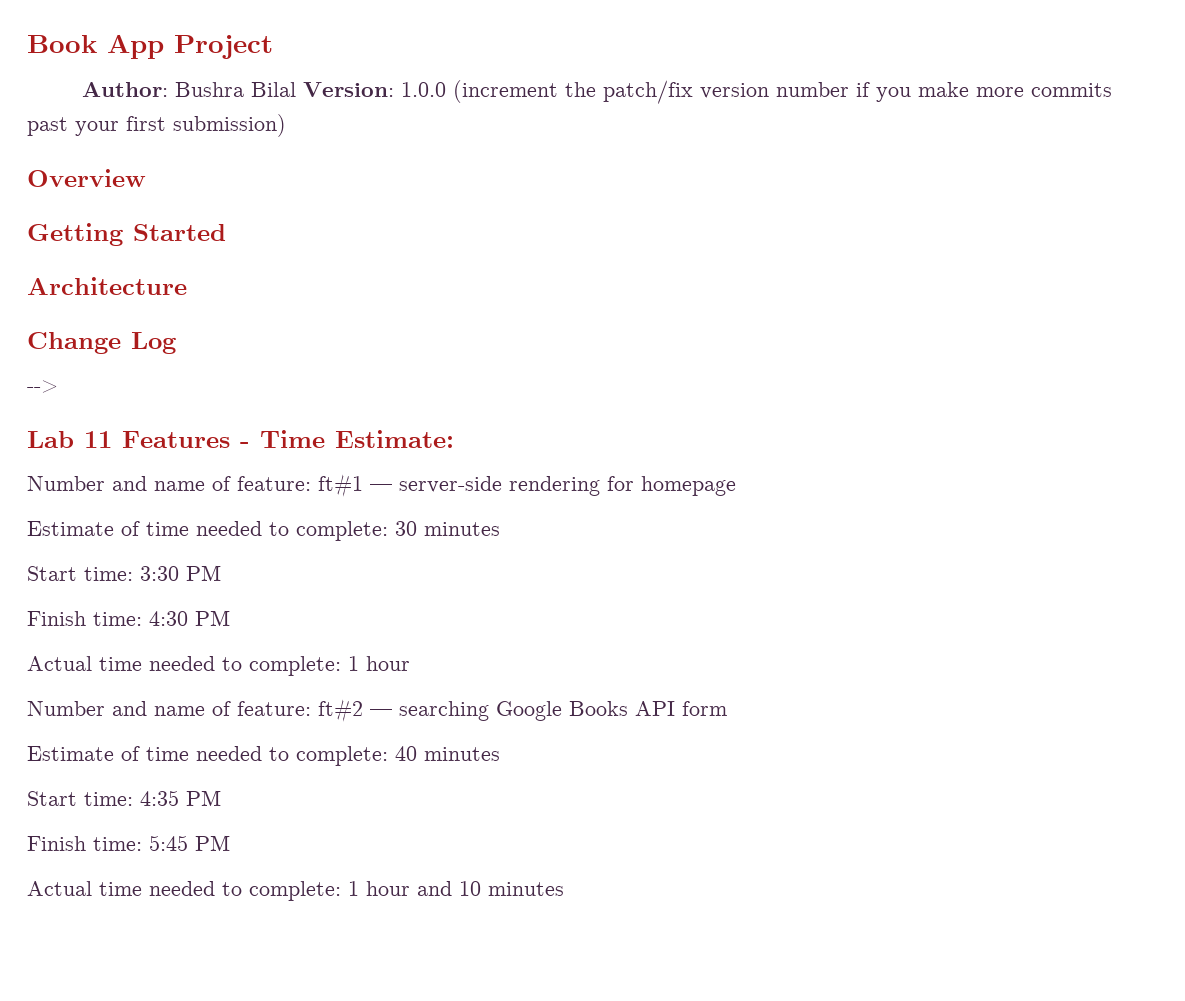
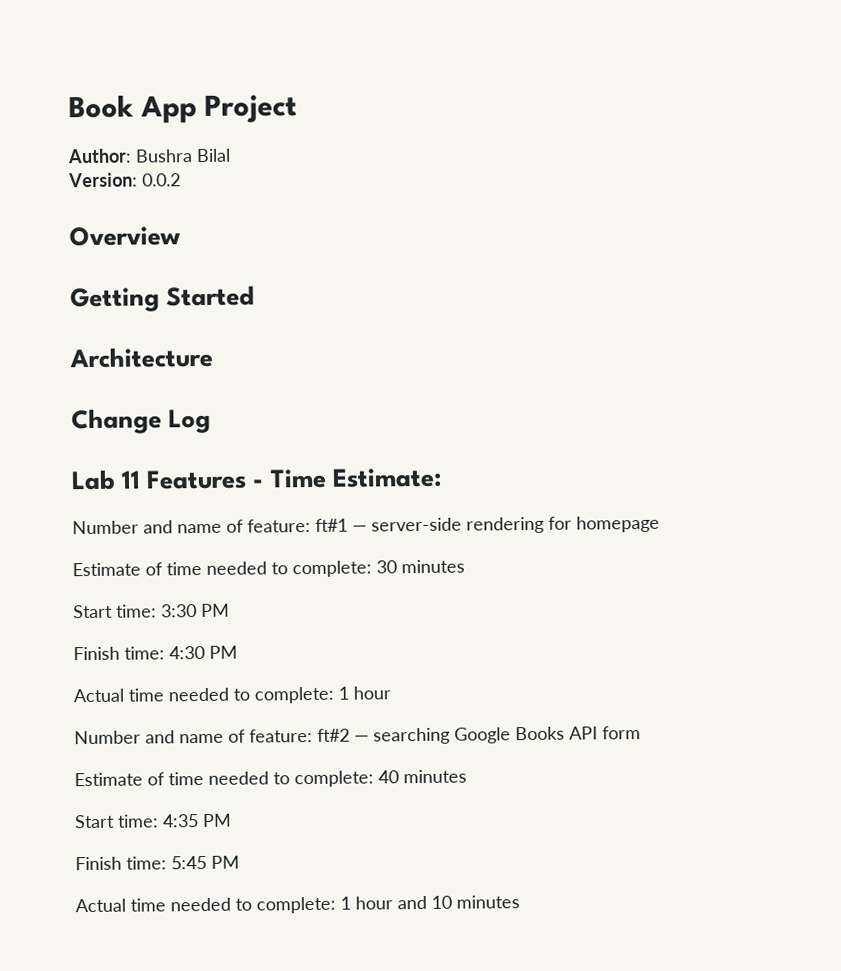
- Author: Bushra Bilal Version: 1.0.0 (increment the patch/fix version number if you make more commits past your first submission)
+ Author: Bushra Bilal
+ Version: 0.0.2
- -->

